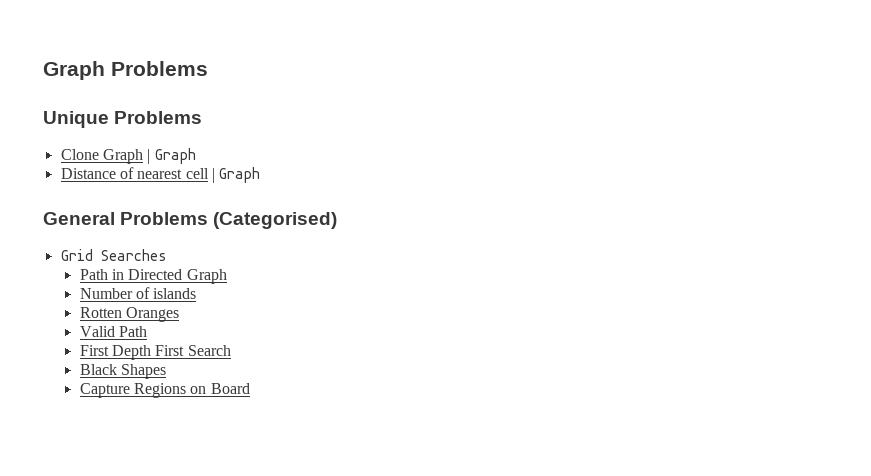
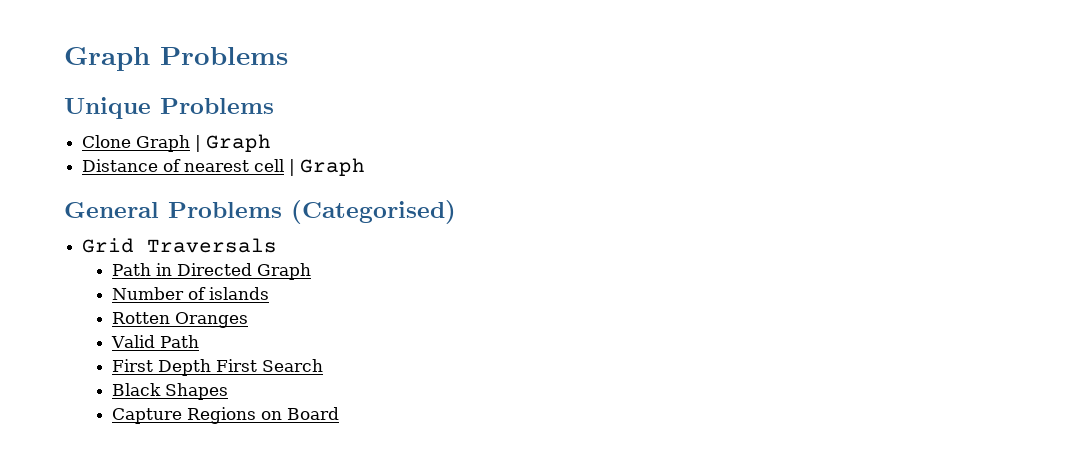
- Grid Searches
+ Grid Traversals

